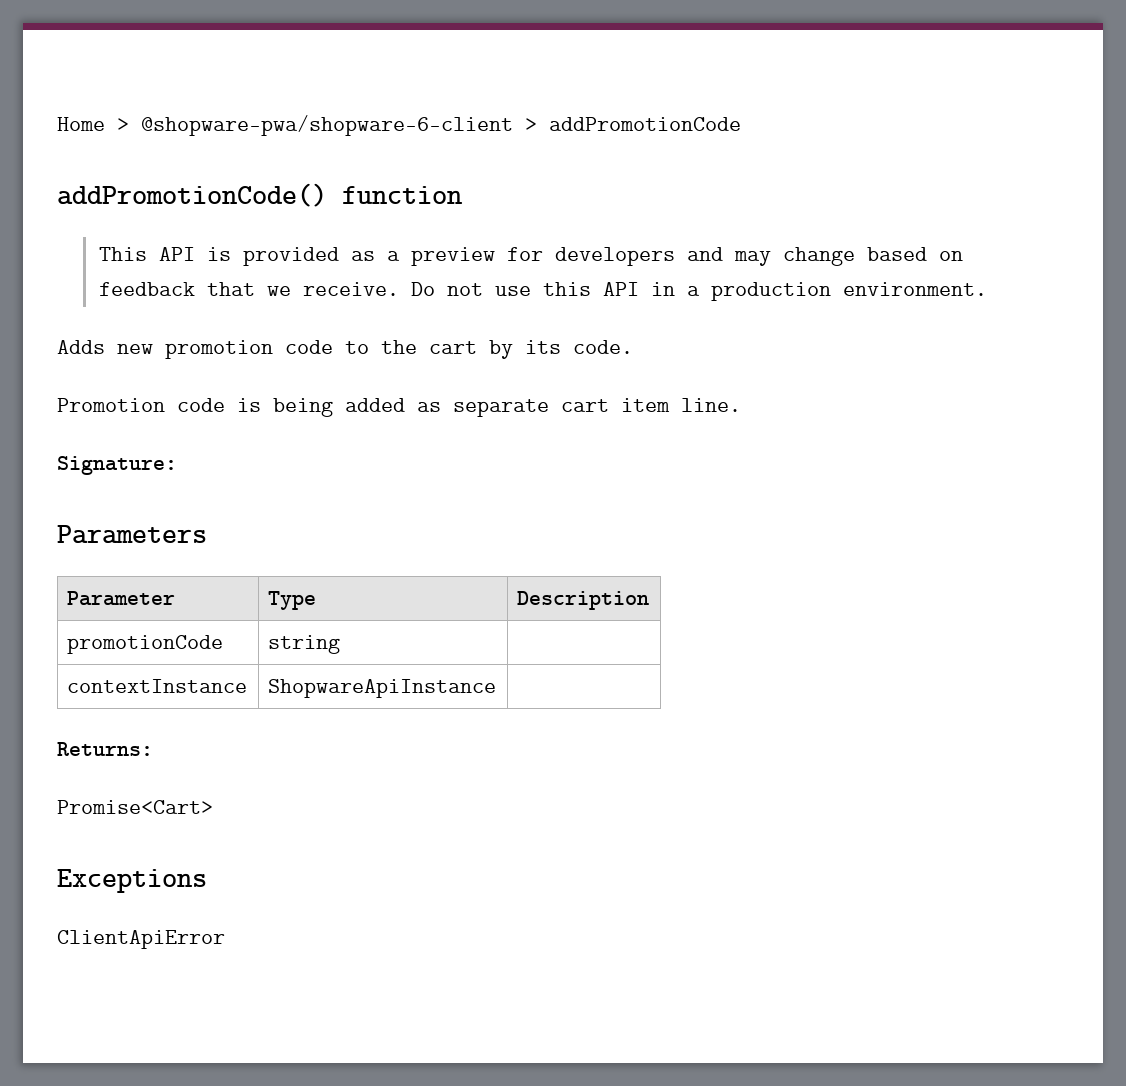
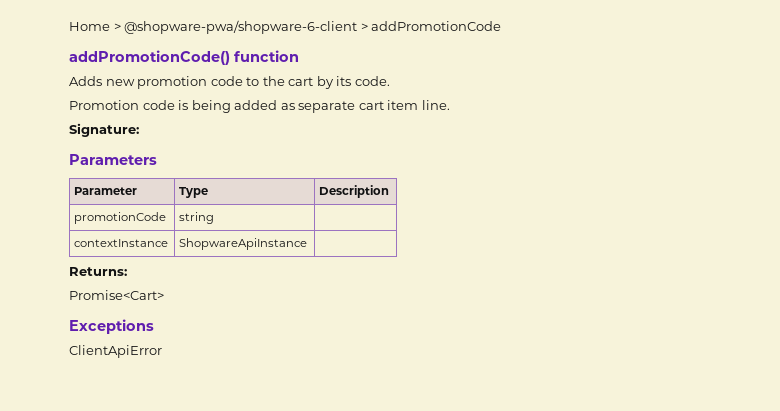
- This API is provided as a preview for developers and may change based on feedback that we receive. Do not use this API in a production environment.

